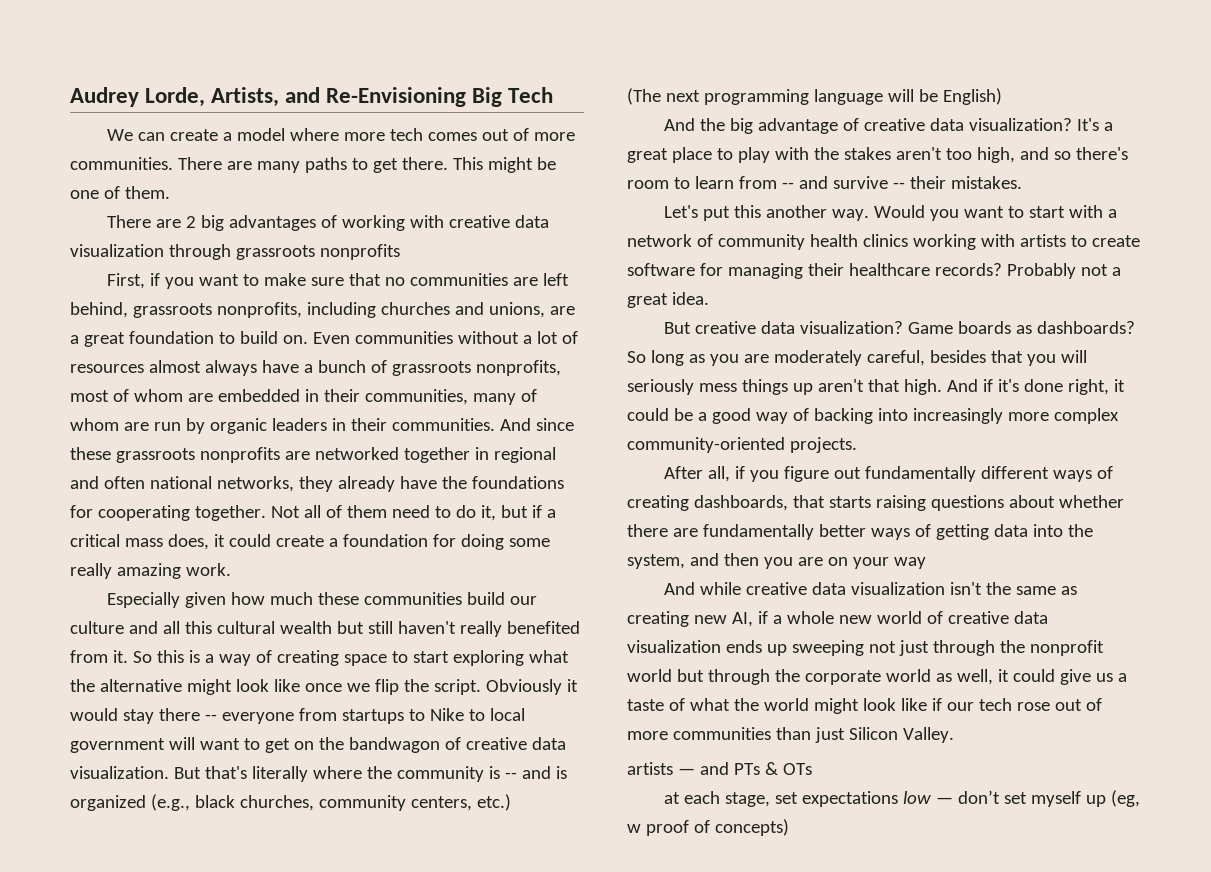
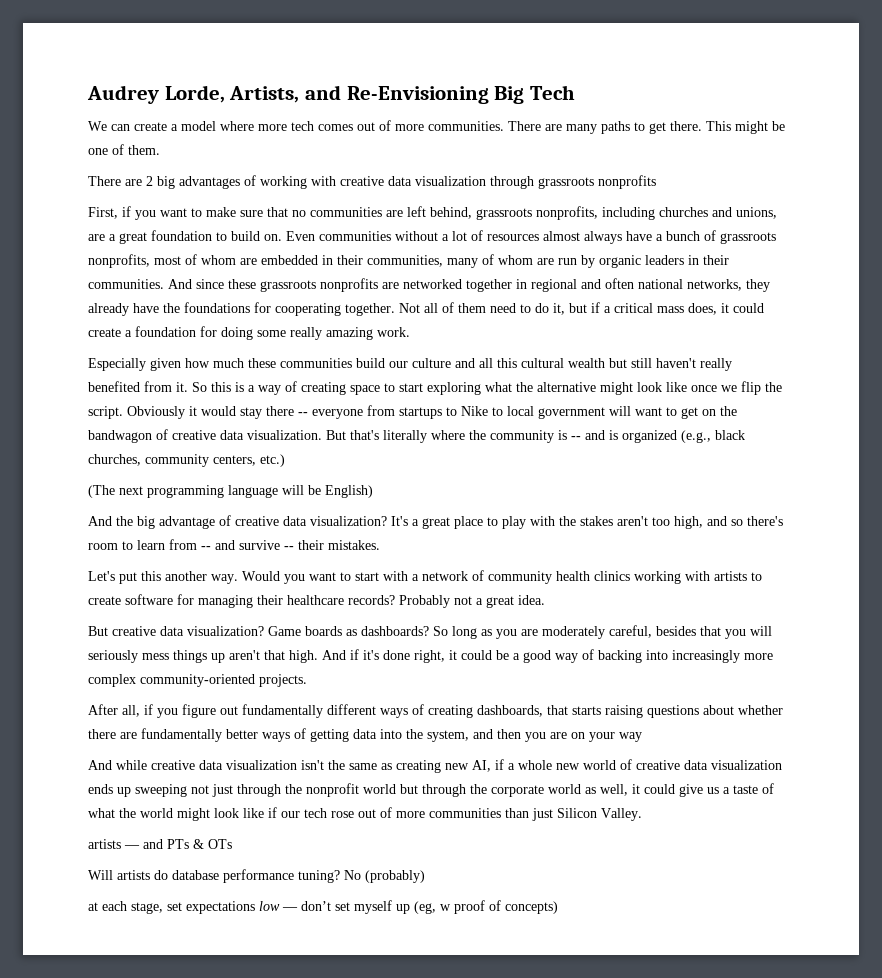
+ Will artists do database performance tuning? No (probably)

